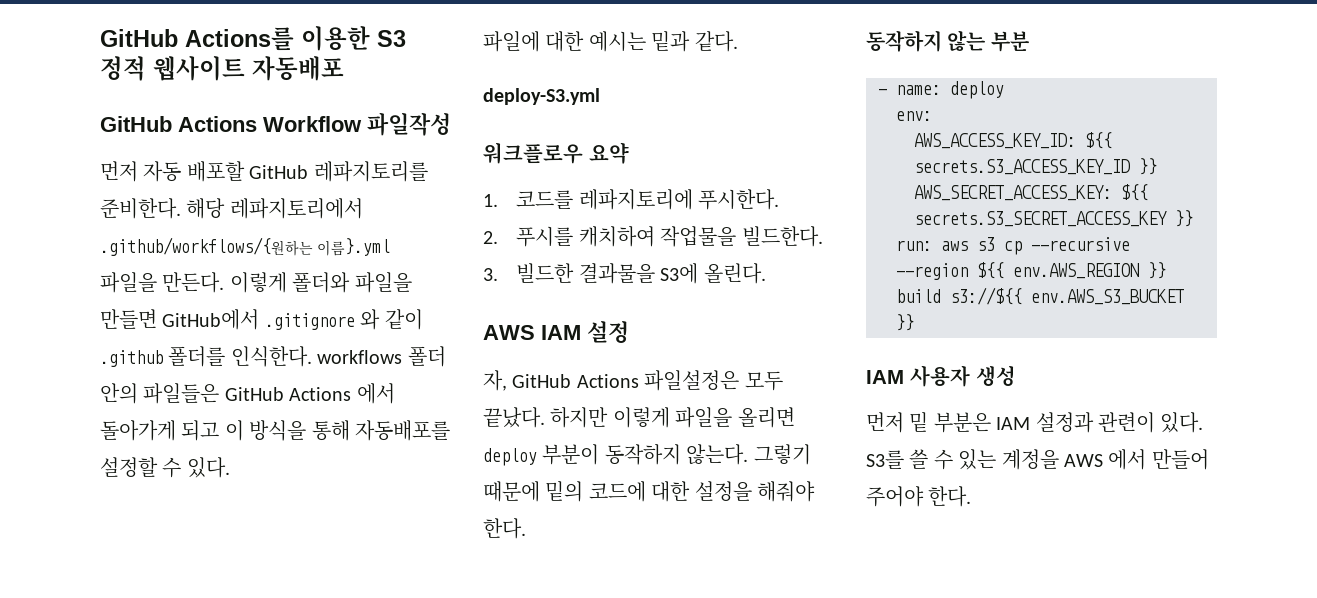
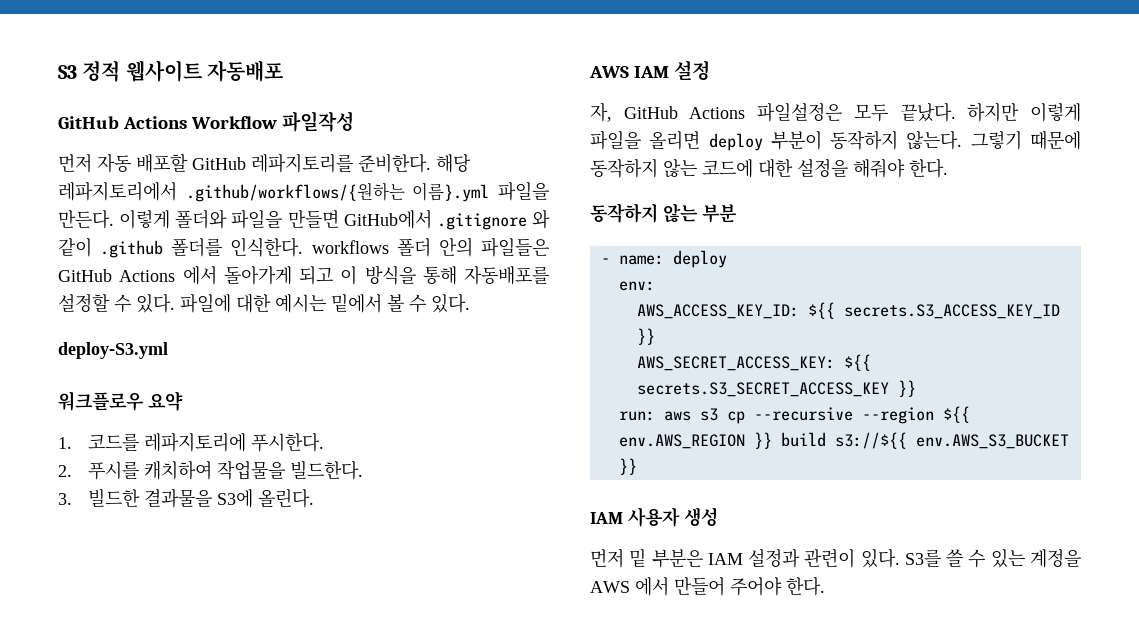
- GitHub Actions를 이용한 S3 정적 웹사이트 자동배포
+ S3 정적 웹사이트 자동배포
- 이렇게 폴더와 파일을 만들면 GitHub에서 .gitignore 와 같이 .github 폴더를 인식한다. workflows 폴더 안의 파일들은 GitHub Actions 에서 돌아가게 되고 이 방식을 통해 자동배포를 설정할 수 있다.
- 파일에 대한 예시는 밑과 같다.
+ 이렇게 폴더와 파일을 만들면 GitHub에서 .gitignore 와 같이 .github 폴더를 인식한다. workflows 폴더 안의 파일들은 GitHub Actions 에서 돌아가게 되고 이 방식을 통해 자동배포를 설정할 수 있다. 파일에 대한 예시는 밑에서 볼 수 있다.
- 그렇기 때문에 밑의 코드에 대한 설정을 해줘야 한다.
+ 그렇기 때문에 동작하지 않는 코드에 대한 설정을 해줘야 한다.

